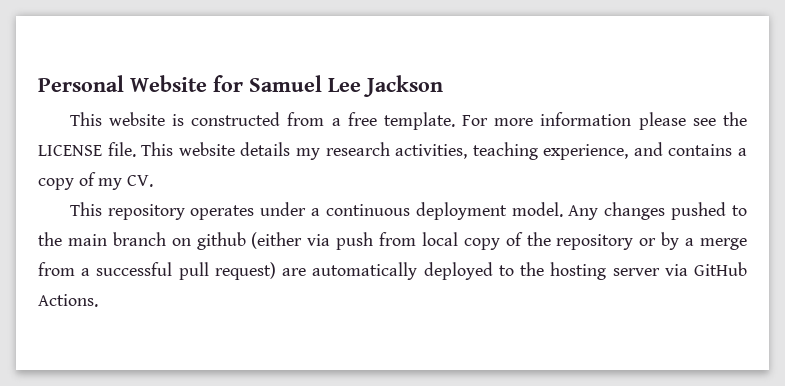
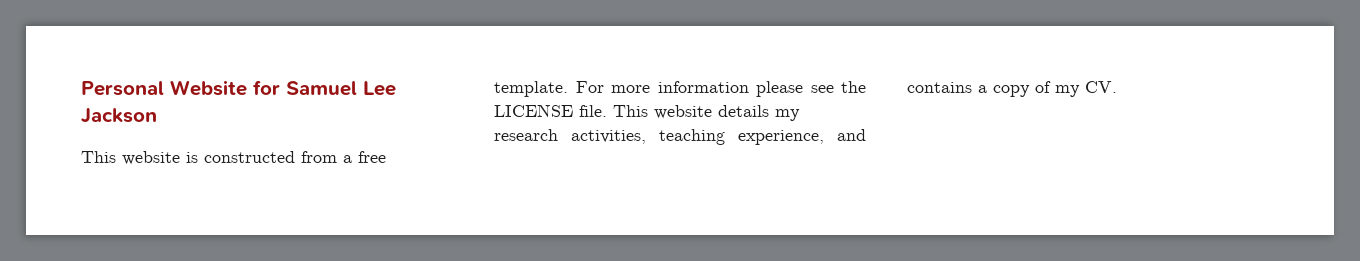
- This repository operates under a continuous deployment model. Any changes pushed to the main branch on github (either via push from local copy of the repository or by a merge from a successful pull request) are automatically deployed to the hosting server via GitHub Actions.

